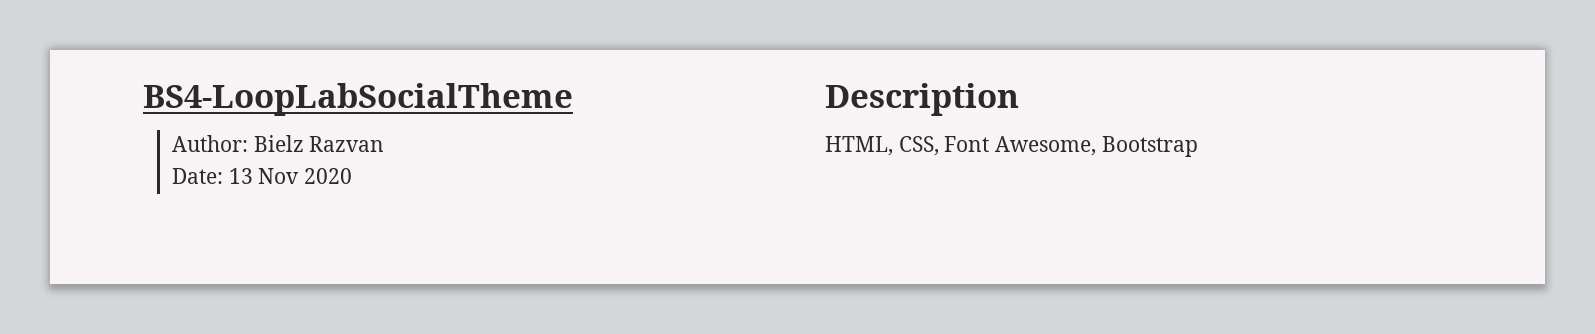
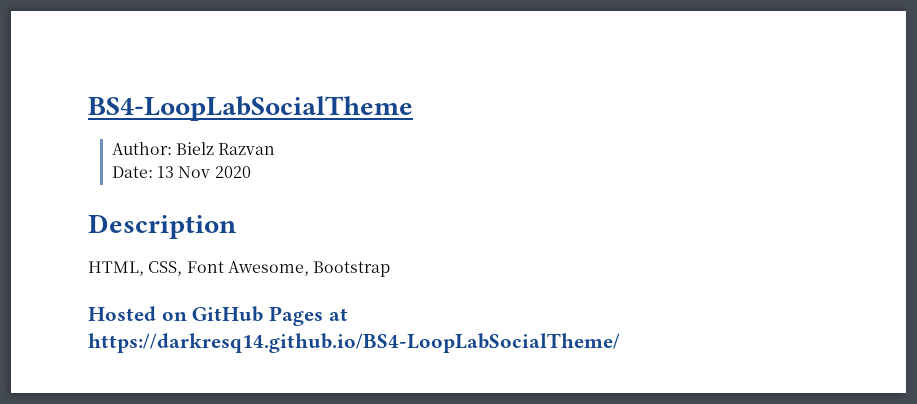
+ Hosted on GitHub Pages at https://darkresq14.github.io/BS4-LoopLabSocialTheme/

